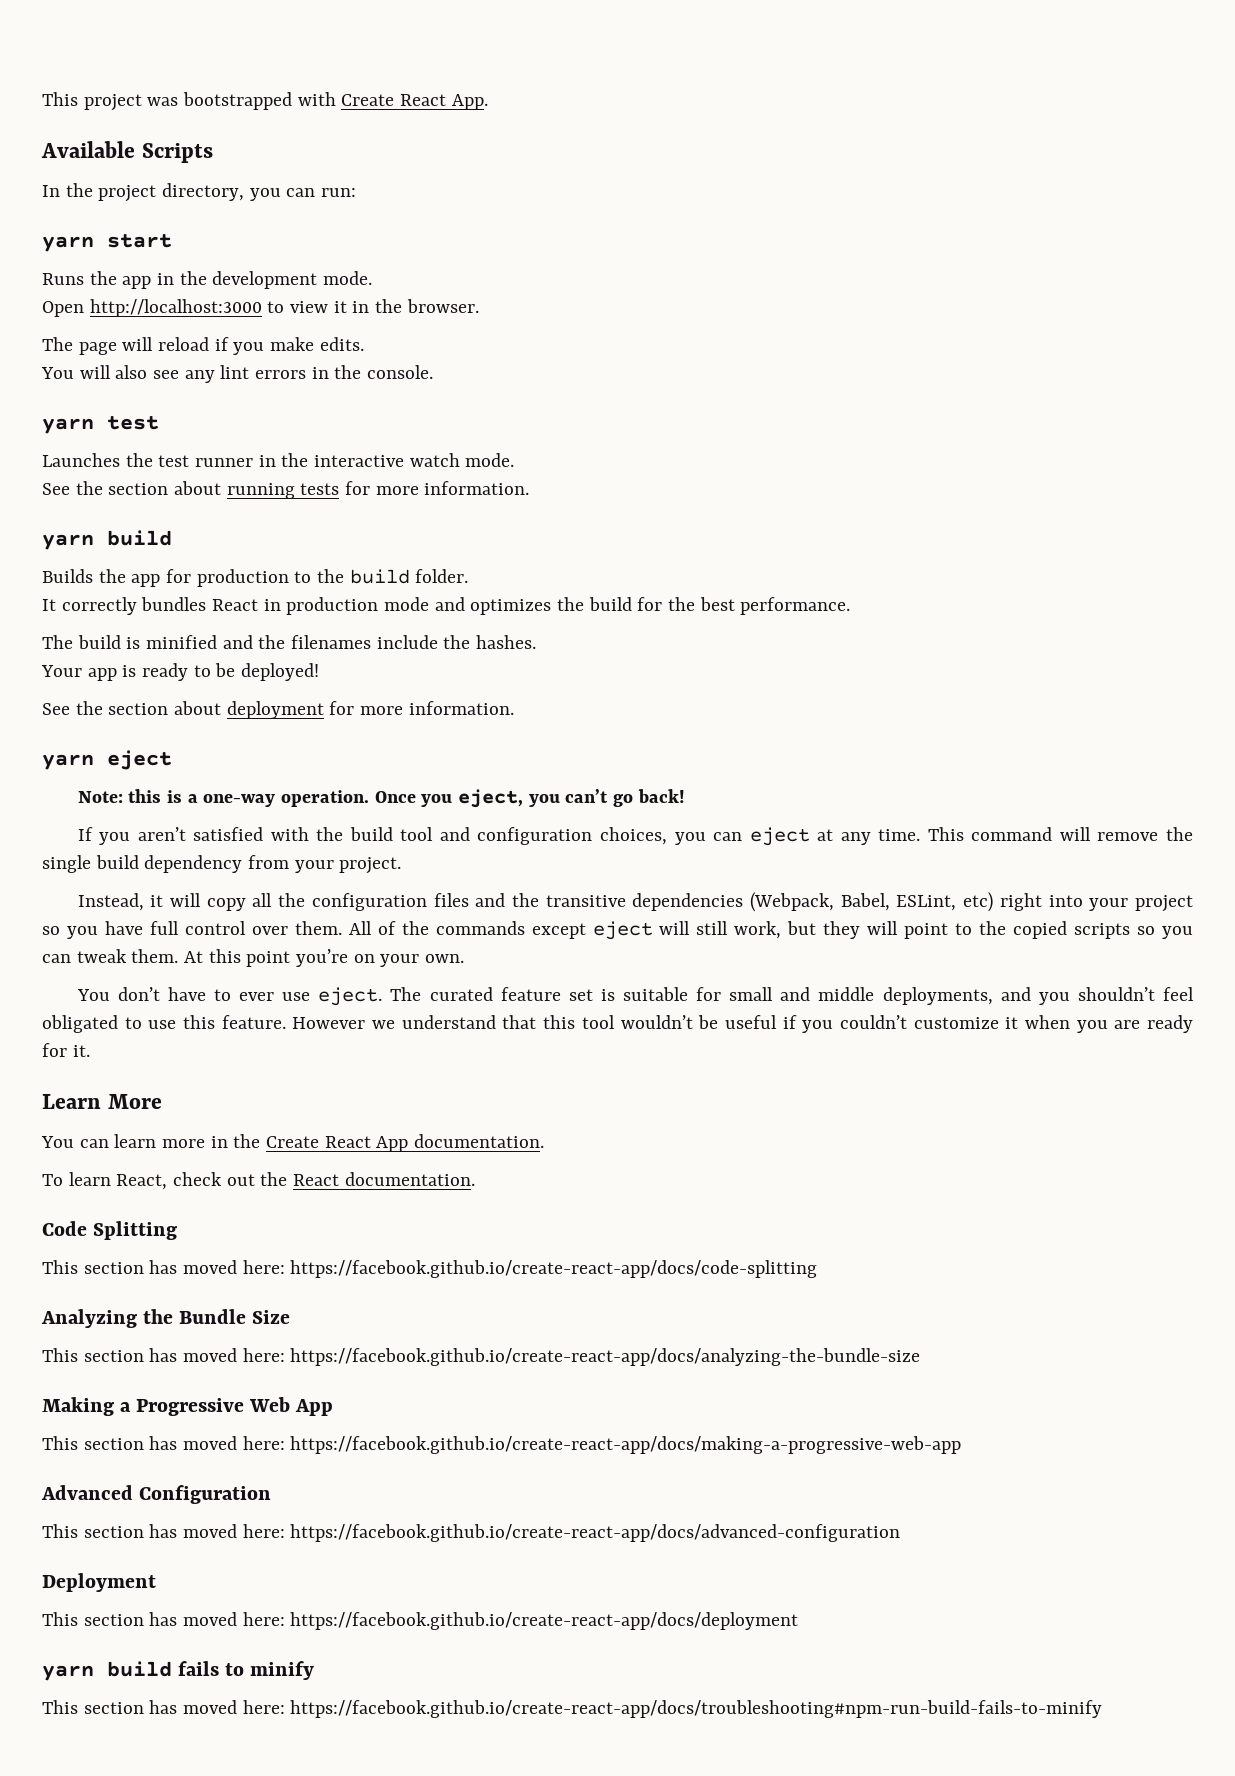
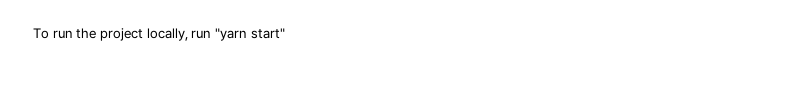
- This project was bootstrapped with Create React App.
- Available Scripts
- In the project directory, you can run:
- yarn start
- Runs the app in the development mode.
- Open http://localhost:3000 to view it in the browser.
- The page will reload if you make edits.
- You will also see any lint errors in the console.
- yarn test
- Launches the test runner in the interactive watch mode.
- See the section about running tests for more information.
- yarn build
- Builds the app for production to the build folder.
- It correctly bundles React in production mode and optimizes the build for the best performance.
- The build is minified and the filenames include the hashes.
- Your app is ready to be deployed!
- See the section about deployment for more information.
- yarn eject
- Note: this is a one-way operation. Once you eject, you can’t go back!
- If you aren’t satisfied with the build tool and configuration choices, you can eject at any time. This command will remove the single build dependency from your project.
- Instead, it will copy all the configuration files and the transitive dependencies (Webpack, Babel, ESLint, etc) right into your project so you have full control over them. All of the commands except eject will still work, but they will point to the copied scripts so you can tweak them. At this point you’re on your own.
- You don’t have to ever use eject. The curated feature set is suitable for small and middle deployments, and you shouldn’t feel obligated to use this feature. However we understand that this tool wouldn’t be useful if you couldn’t customize it when you are ready for it.
- Learn More
- You can learn more in the Create React App documentation.
- To learn React, check out the React documentation.
- Code Splitting
- This section has moved here: https://facebook.github.io/create-react-app/docs/code-splitting
- Analyzing the Bundle Size
- This section has moved here: https://facebook.github.io/create-react-app/docs/analyzing-the-bundle-size
- Making a Progressive Web App
- This section has moved here: https://facebook.github.io/create-react-app/docs/making-a-progressive-web-app
- Advanced Configuration
- This section has moved here: https://facebook.github.io/create-react-app/docs/advanced-configuration
- Deployment
- This section has moved here: https://facebook.github.io/create-react-app/docs/deployment
- yarn build fails to minify
- This section has moved here: https://facebook.github.io/create-react-app/docs/troubleshooting#npm-run-build-fails-to-minify
+ To run the project locally, run "yarn start"

